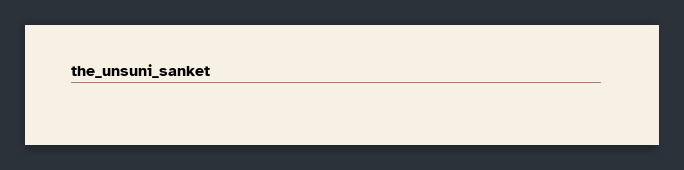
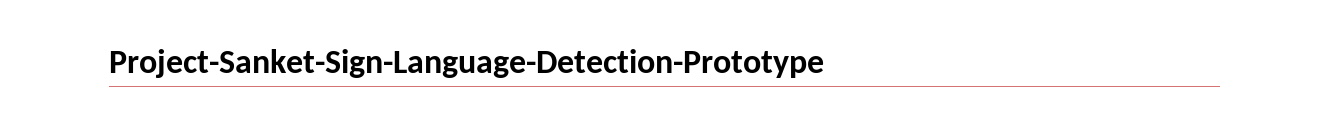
- the_unsuni_sanket
+ Project-Sanket-Sign-Language-Detection-Prototype

